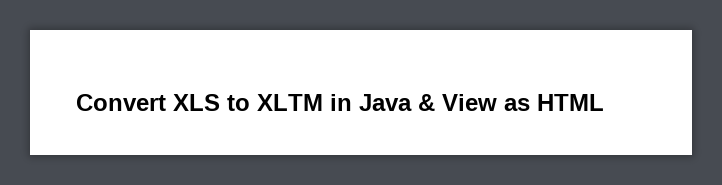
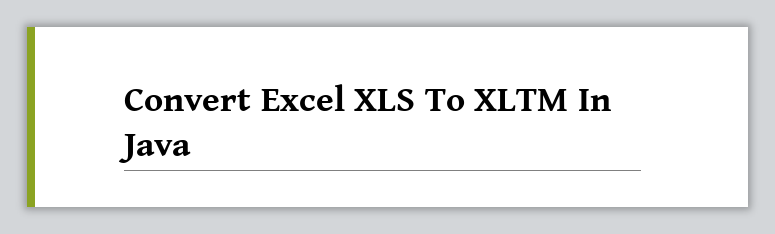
- Convert XLS to XLTM in Java & View as HTML
+ Convert Excel XLS To XLTM In Java

